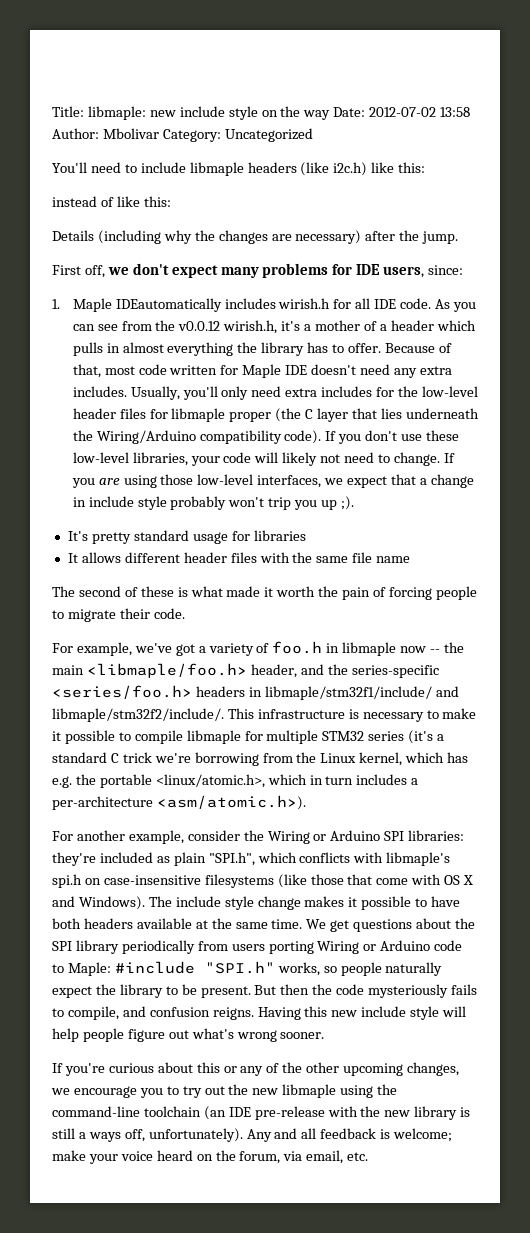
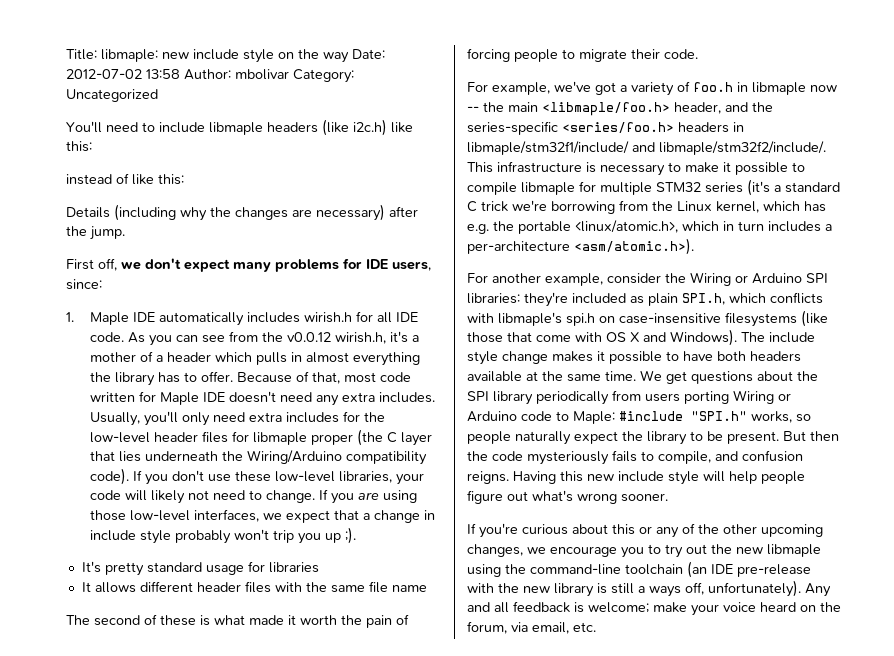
- Title: libmaple: new include style on the way Date: 2012-07-02 13:58 Author: Mbolivar Category: Uncategorized
+ Title: libmaple: new include style on the way Date: 2012-07-02 13:58 Author: mbolivar Category: Uncategorized
- 1. Maple IDEautomatically includes wirish.h for all IDE code.
+ 1. Maple IDE automatically includes wirish.h for all IDE code.
- For another example, consider the Wiring or Arduino SPI libraries: they're included as plain "SPI.h", which conflicts with libmaple's spi.h on case-insensitive filesystems (like those that come with OS X and Windows).
+ For another example, consider the Wiring or Arduino SPI libraries: they're included as plain SPI.h, which conflicts with libmaple's spi.h on case-insensitive filesystems (like those that come with OS X and Windows).

